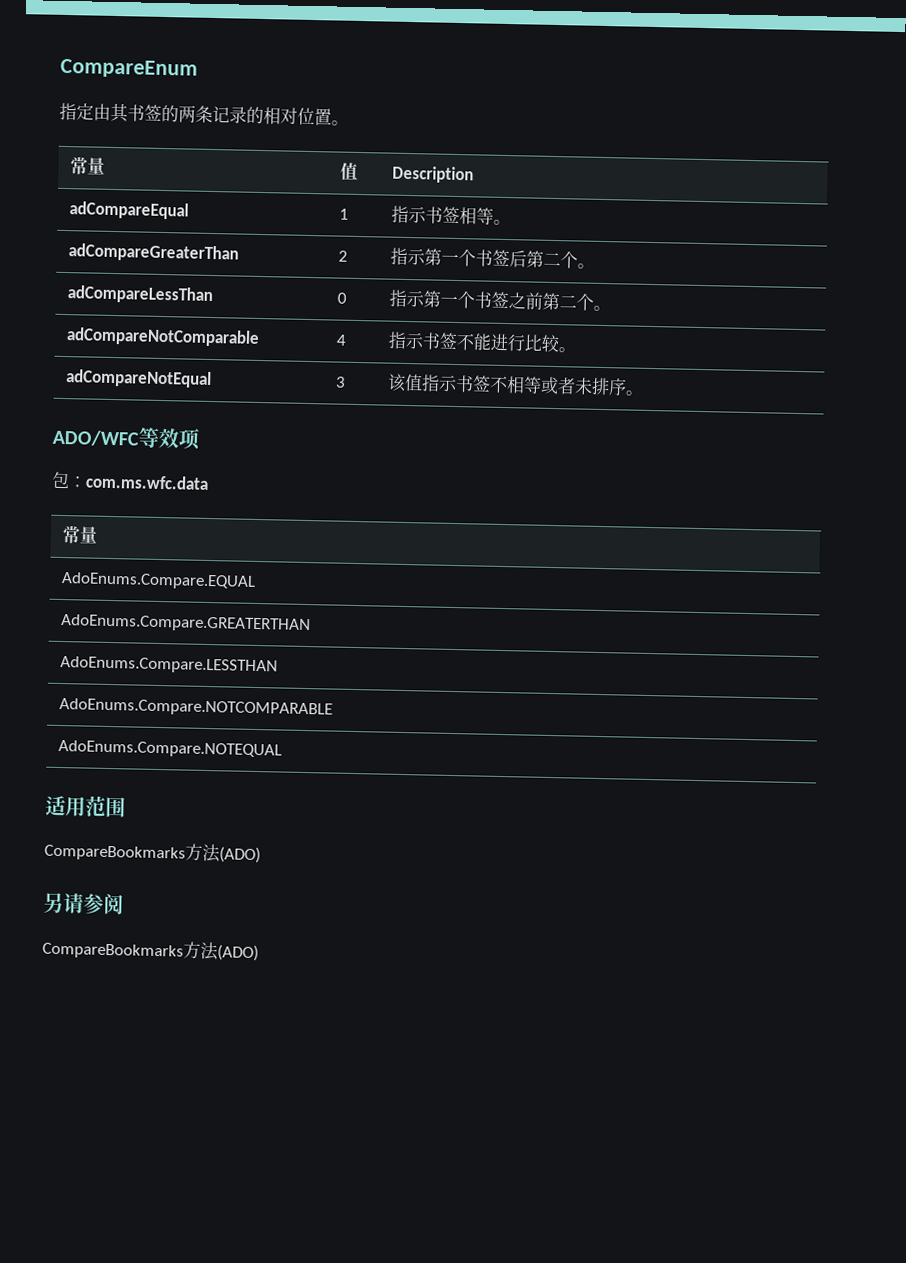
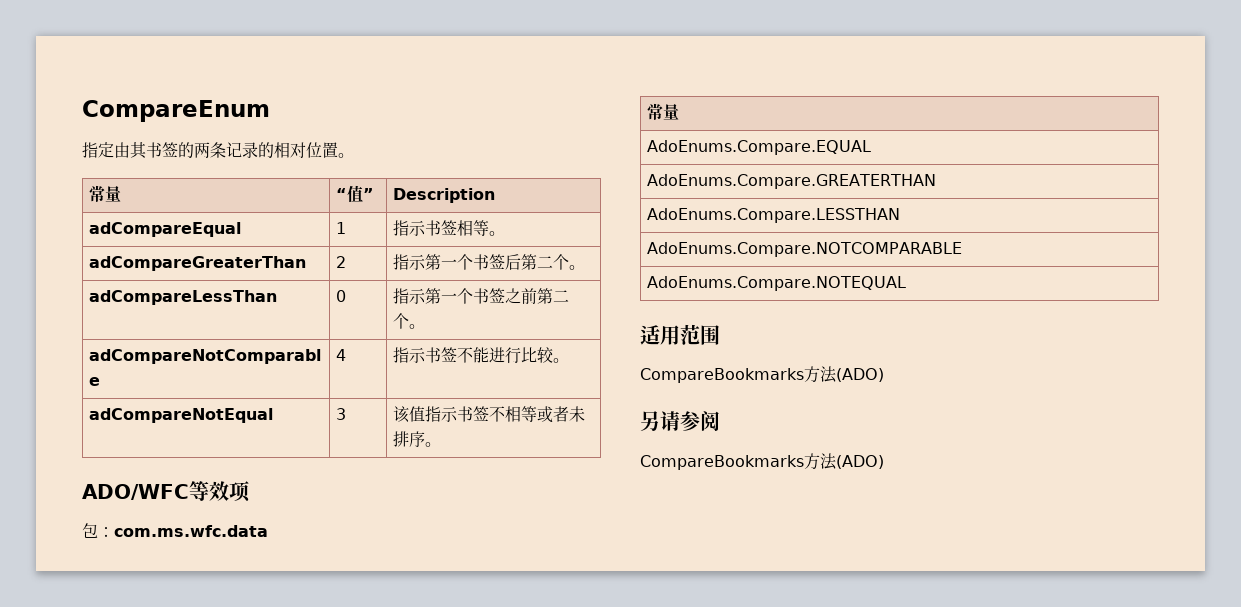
- 常量 | 值 | Description
+ 常量 | “值” | Description

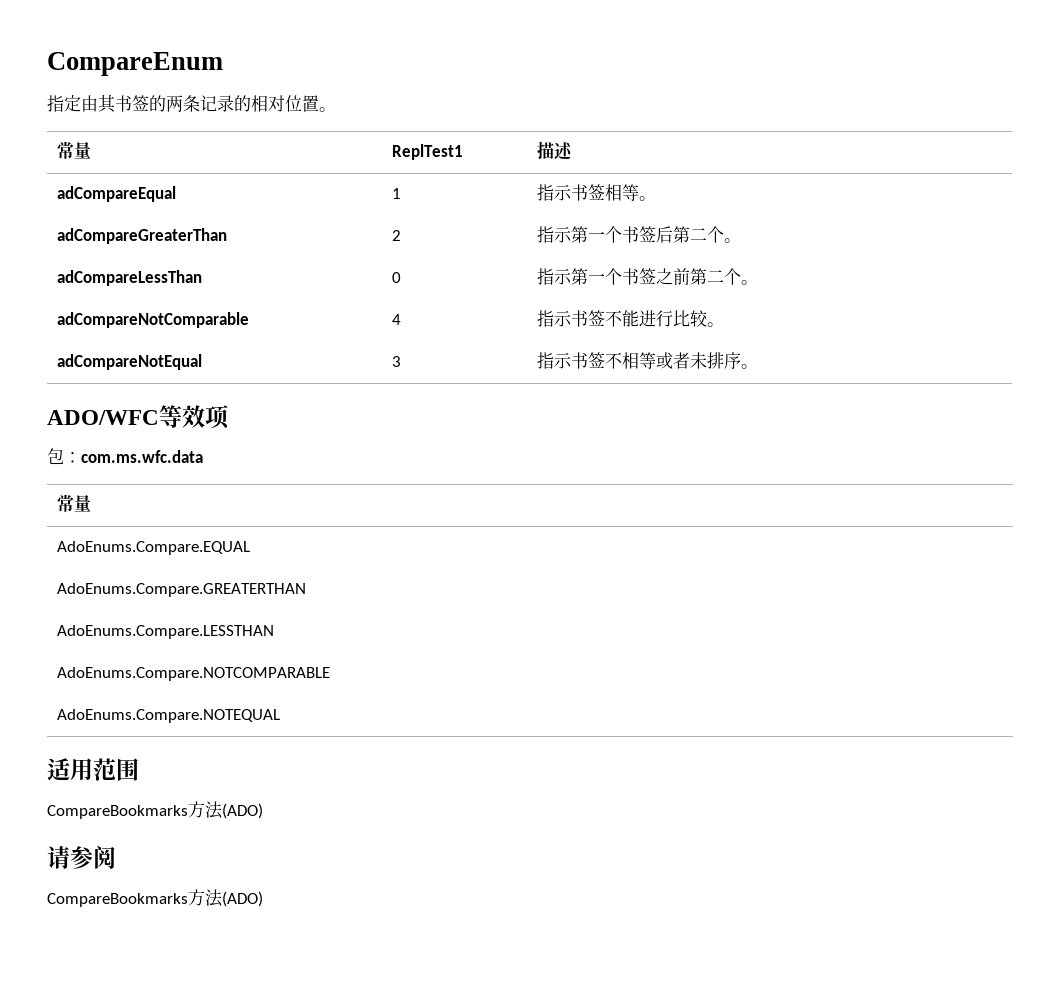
- 常量 | “值” | Description
+ 常量 | ReplTest1 | 描述
- adCompareNotEqual | 3 | 该值指示书签不相等或者未排序。
+ adCompareNotEqual | 3 | 指示书签不相等或者未排序。
- 另请参阅
+ 请参阅

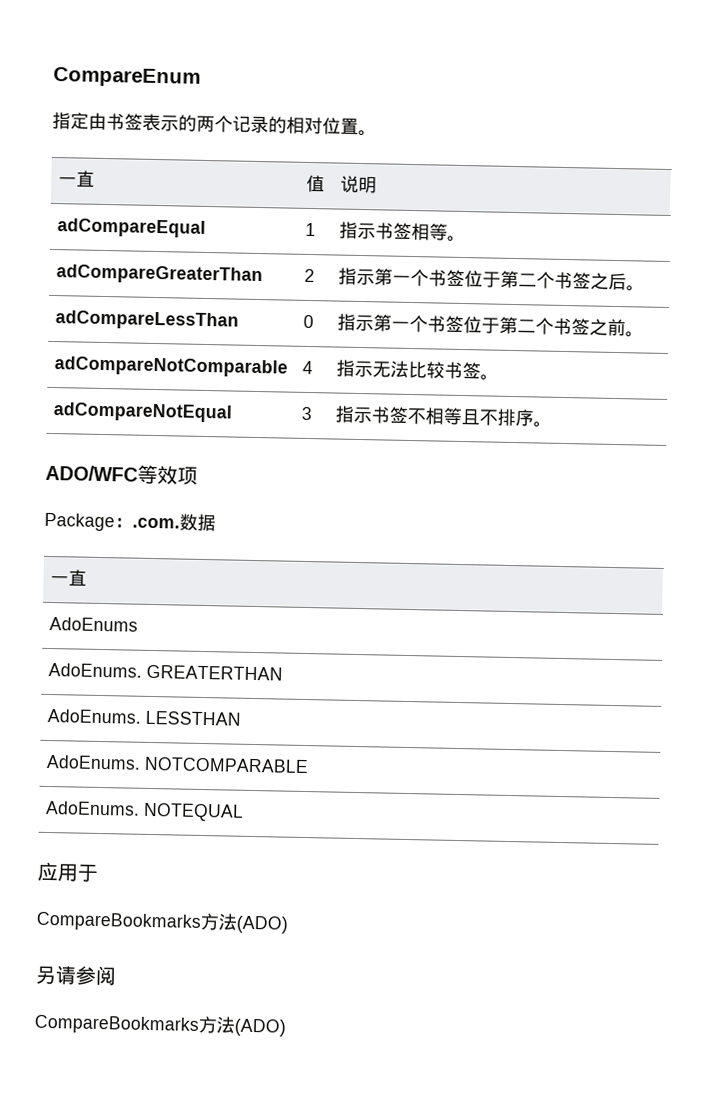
- 指定由其书签的两条记录的相对位置。
+ 指定由书签表示的两个记录的相对位置。
- 常量 | ReplTest1 | 描述
+ 一直 | 值 | 说明
- adCompareGreaterThan | 2 | 指示第一个书签后第二个。
+ adCompareGreaterThan | 2 | 指示第一个书签位于第二个书签之后。
- adCompareLessThan | 0 | 指示第一个书签之前第二个。
+ adCompareLessThan | 0 | 指示第一个书签位于第二个书签之前。
- adCompareNotComparable | 4 | 指示书签不能进行比较。
+ adCompareNotComparable | 4 | 指示无法比较书签。
- adCompareNotEqual | 3 | 指示书签不相等或者未排序。
+ adCompareNotEqual | 3 | 指示书签不相等且不排序。
- 包：com.ms.wfc.data
- 常量
- AdoEnums.Compare.EQUAL
- AdoEnums.Compare.GREATERTHAN
- AdoEnums.Compare.LESSTHAN
- AdoEnums.Compare.NOTCOMPARABLE
- AdoEnums.Compare.NOTEQUAL
- 适用范围
+ Package：.com.数据
+ 一直
+ AdoEnums
+ AdoEnums. GREATERTHAN
+ AdoEnums. LESSTHAN
+ AdoEnums. NOTCOMPARABLE
+ AdoEnums. NOTEQUAL
+ 应用于
- 请参阅
+ 另请参阅

